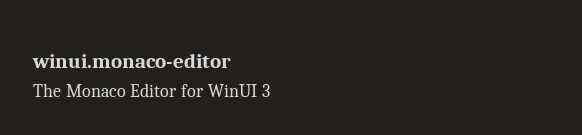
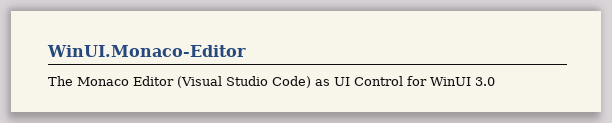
- winui.monaco-editor
+ WinUI.Monaco-Editor
- The Monaco Editor for WinUI 3
+ The Monaco Editor (Visual Studio Code) as UI Control for WinUI 3.0

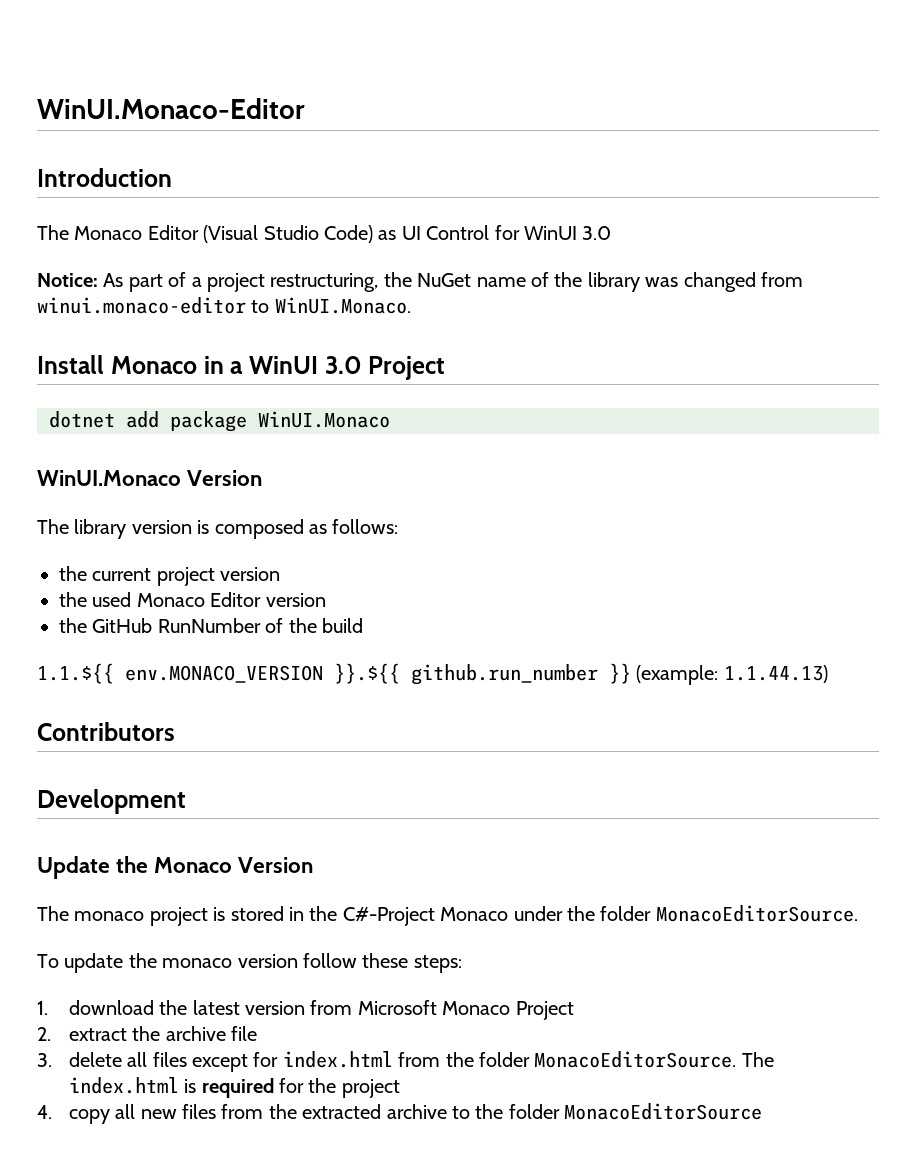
+ Introduction
+ Notice: As part of a project restructuring, the NuGet name of the library was changed from winui.monaco-editor to WinUI.Monaco.
+ Install Monaco in a WinUI 3.0 Project
+ dotnet add package WinUI.Monaco
+ WinUI.Monaco Version
+ The library version is composed as follows:
+ the current project version
+ the used Monaco Editor version
+ the GitHub RunNumber of the build
+ 1.1.${{ env.MONACO_VERSION }}.${{ github.run_number }} (example: 1.1.44.13)
+ Contributors
+ Development
+ Update the Monaco Version
+ The monaco project is stored in the C#-Project Monaco under the folder MonacoEditorSource.
+ To update the monaco version follow these steps:
+ 1. download the latest version from Microsoft Monaco Project
+ 2. extract the archive file
+ 3. delete all files except for index.html from the folder MonacoEditorSource. The index.html is required for the project
+ 4. copy all new files from the extracted archive to the folder MonacoEditorSource

